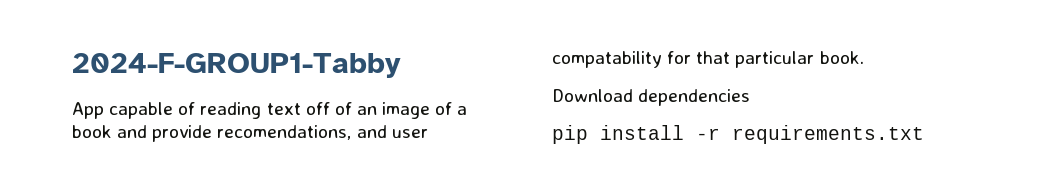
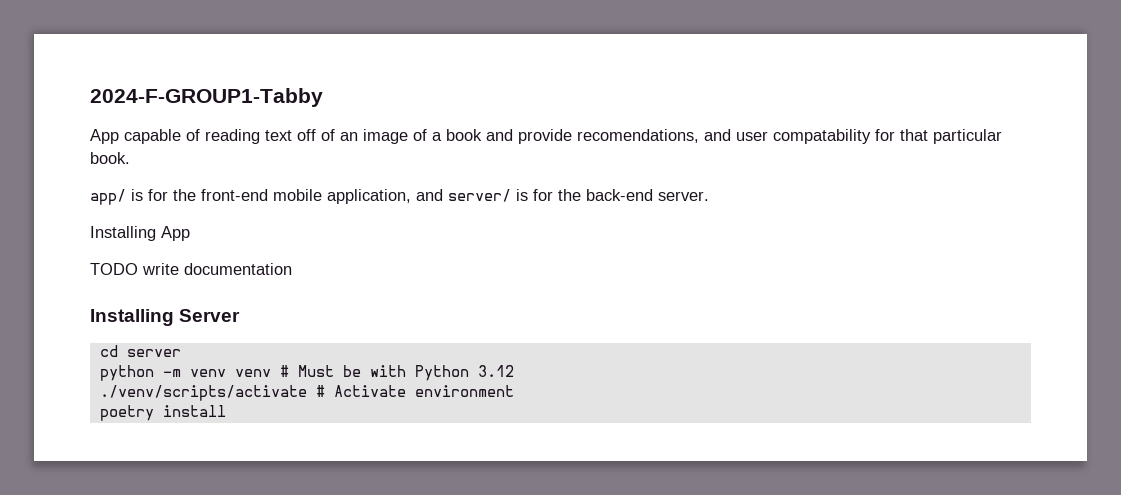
- Download dependencies
- pip install -r requirements.txt
+ app/ is for the front-end mobile application, and server/ is for the back-end server.
+ Installing App
+ TODO write documentation
+ Installing Server
+ cd server
+ python -m venv venv # Must be with Python 3.12
+ ./venv/scripts/activate # Activate environment
+ poetry install

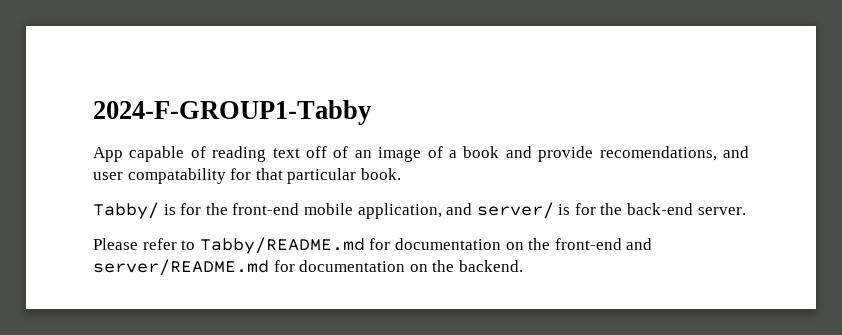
- app/ is for the front-end mobile application, and server/ is for the back-end server.
+ Tabby/ is for the front-end mobile application, and server/ is for the back-end server.
- Installing App
- TODO write documentation
- Installing Server
- cd server
- python -m venv venv # Must be with Python 3.12
- ./venv/scripts/activate # Activate environment
- poetry install
+ Please refer to Tabby/README.md for documentation on the front-end and server/README.md for documentation on the backend.

